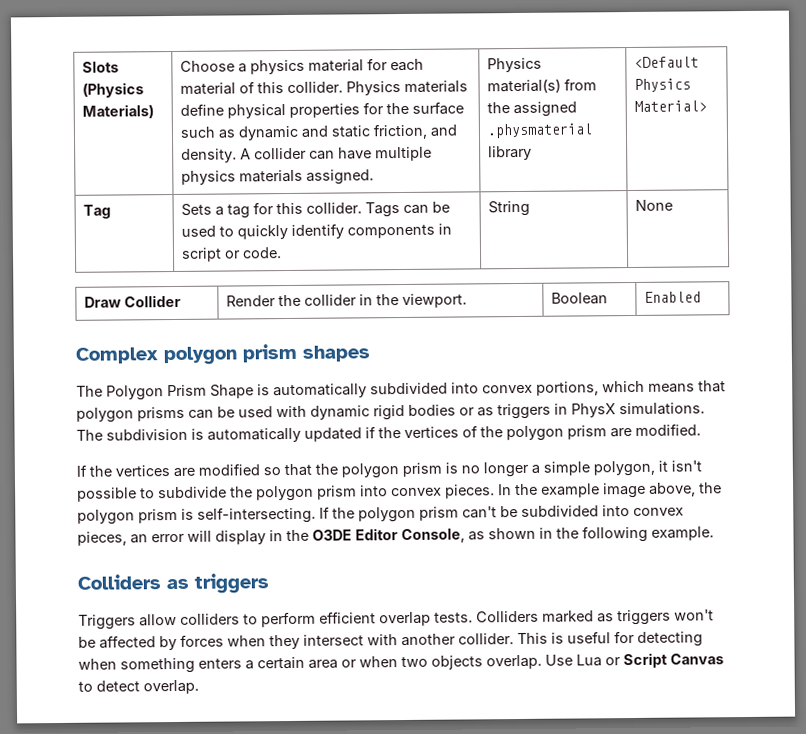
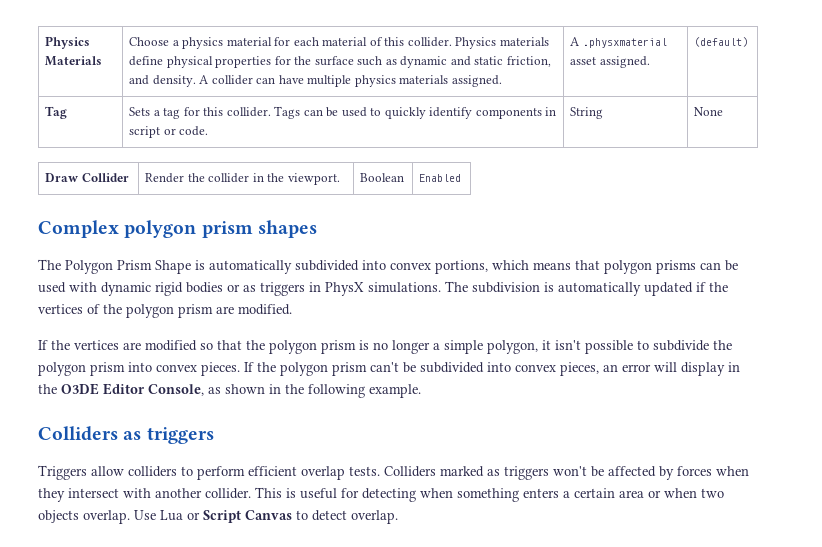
- Slots (Physics Materials)
+ Physics Materials
- Physics material(s) from the assigned .physmaterial library | <Default Physics Material>
+ A .physxmaterial asset assigned. | (default)
- In the example image above, the polygon prism is self-intersecting.

